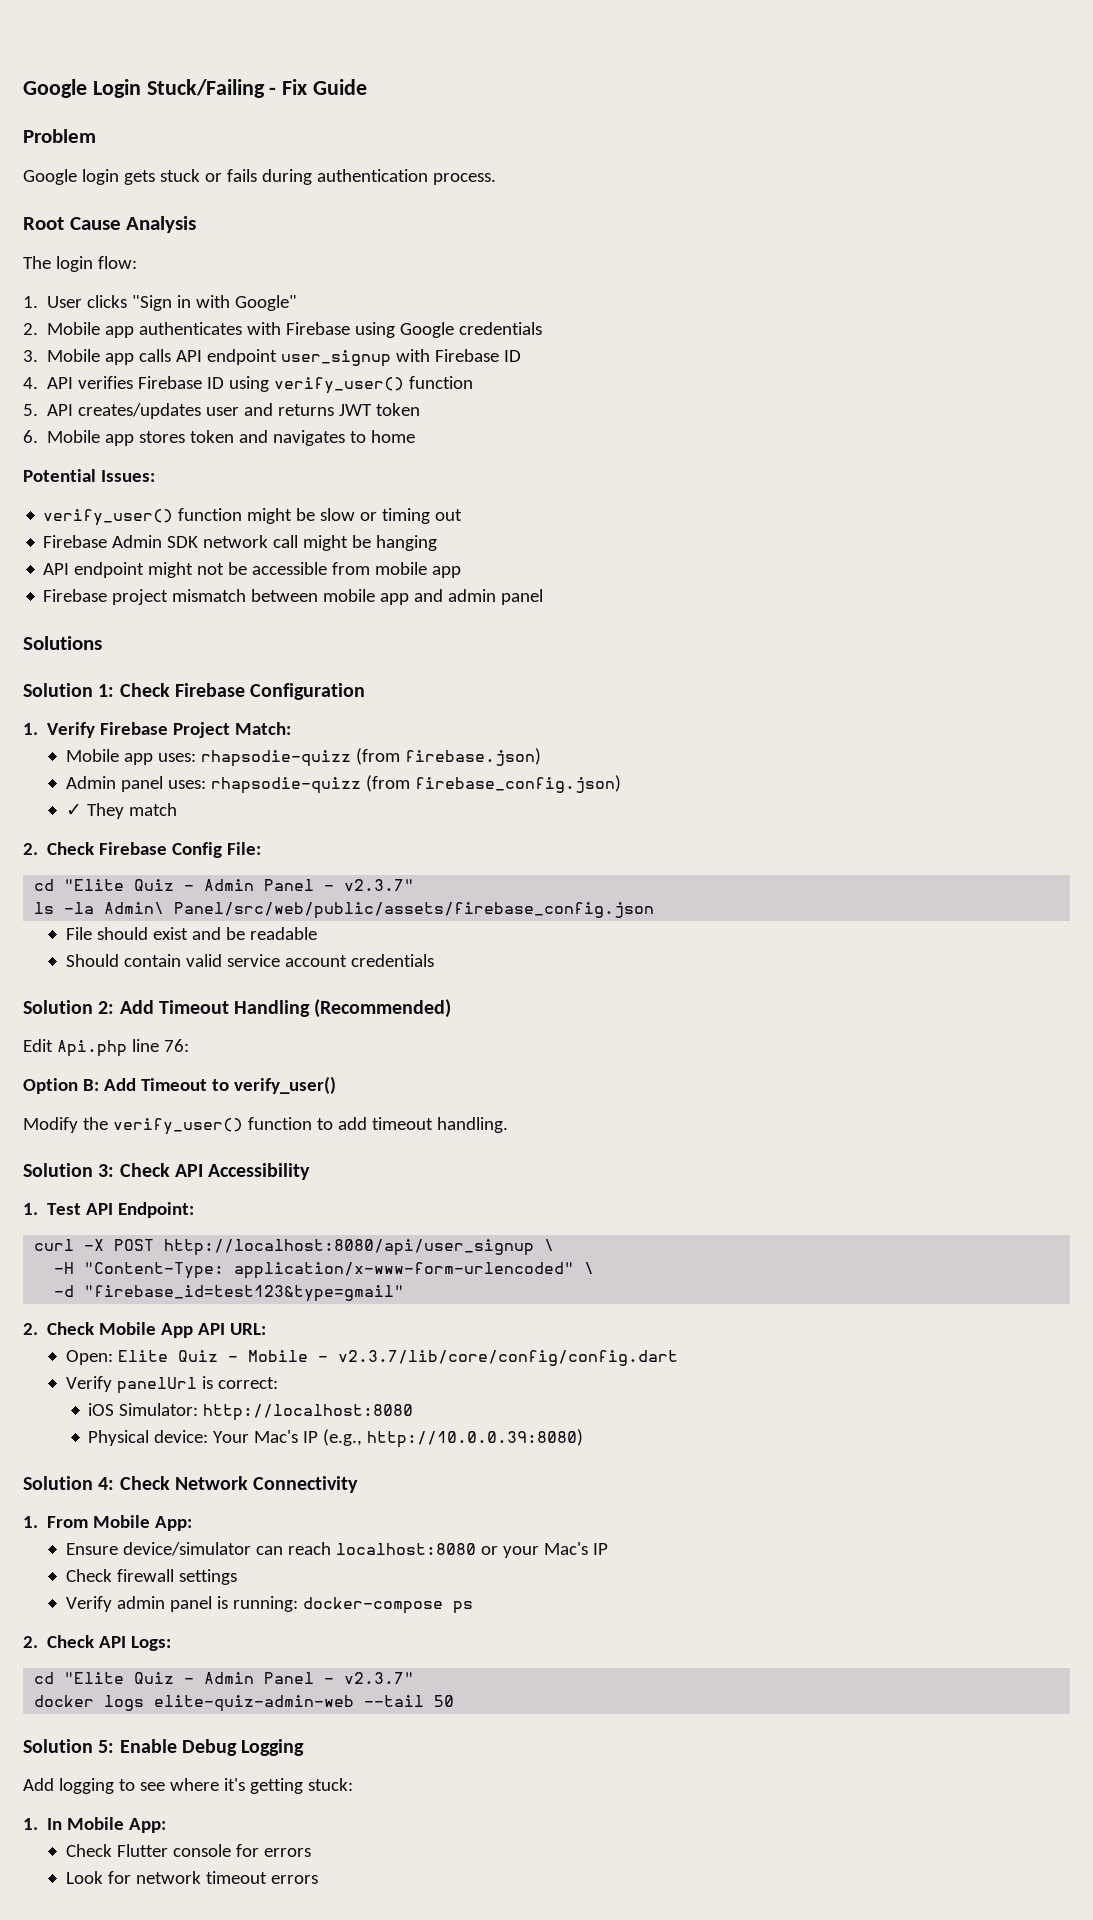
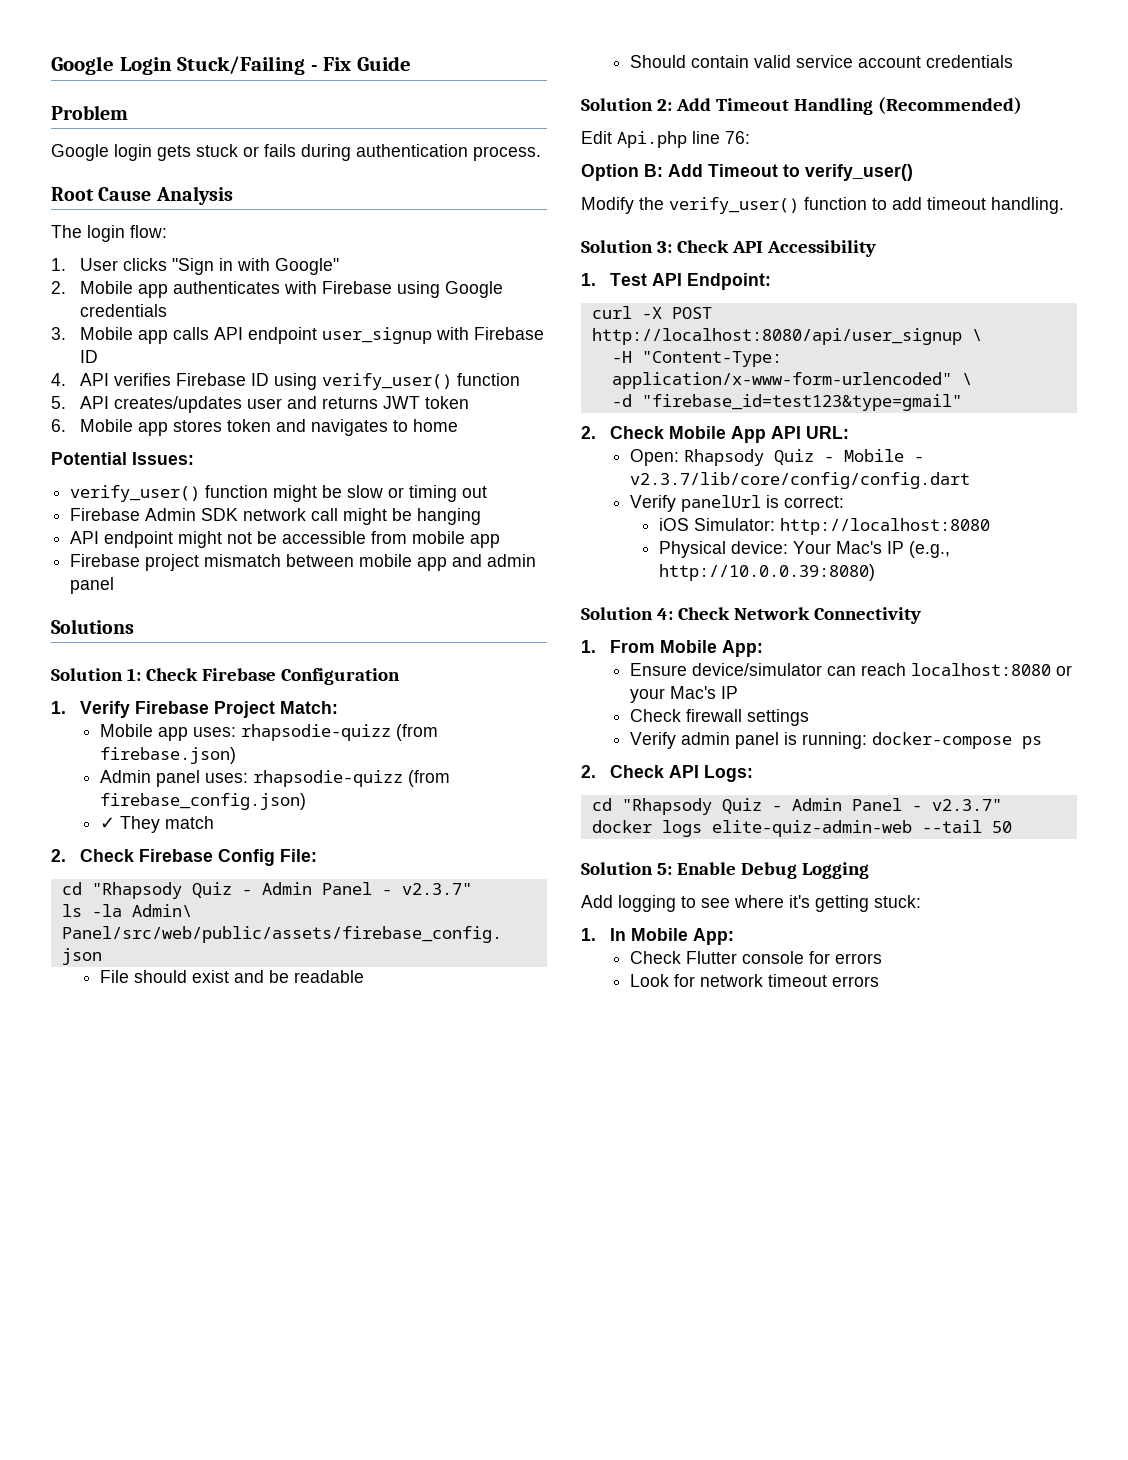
  2. Check Firebase Config File:
- cd "Elite Quiz - Admin Panel - v2.3.7"
+ cd "Rhapsody Quiz - Admin Panel - v2.3.7"
- Open: Elite Quiz - Mobile - v2.3.7/lib/core/config/config.dart
+ Open: Rhapsody Quiz - Mobile - v2.3.7/lib/core/config/config.dart
  2. Check API Logs:
- cd "Elite Quiz - Admin Panel - v2.3.7"
+ cd "Rhapsody Quiz - Admin Panel - v2.3.7"

